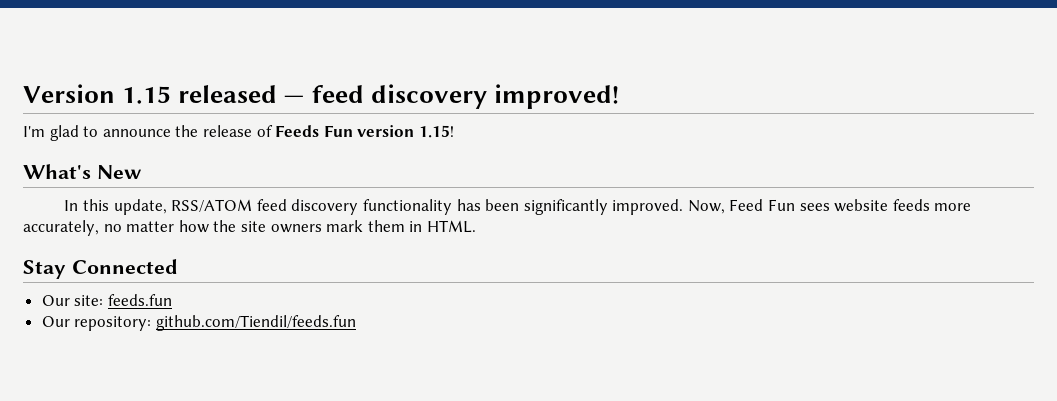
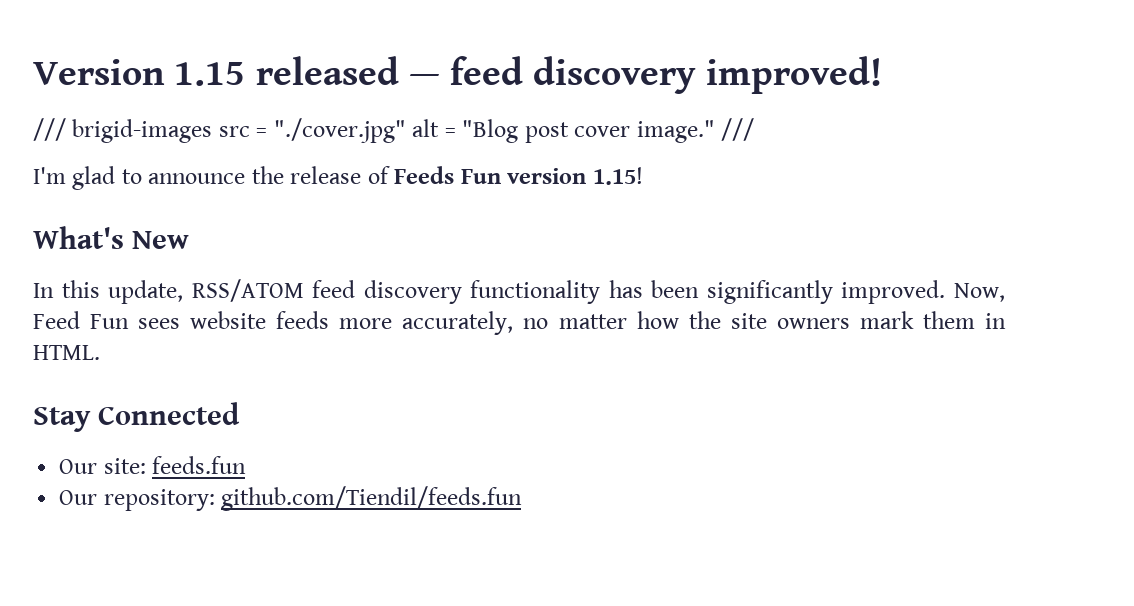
+ /// brigid-images src = "./cover.jpg" alt = "Blog post cover image." ///

